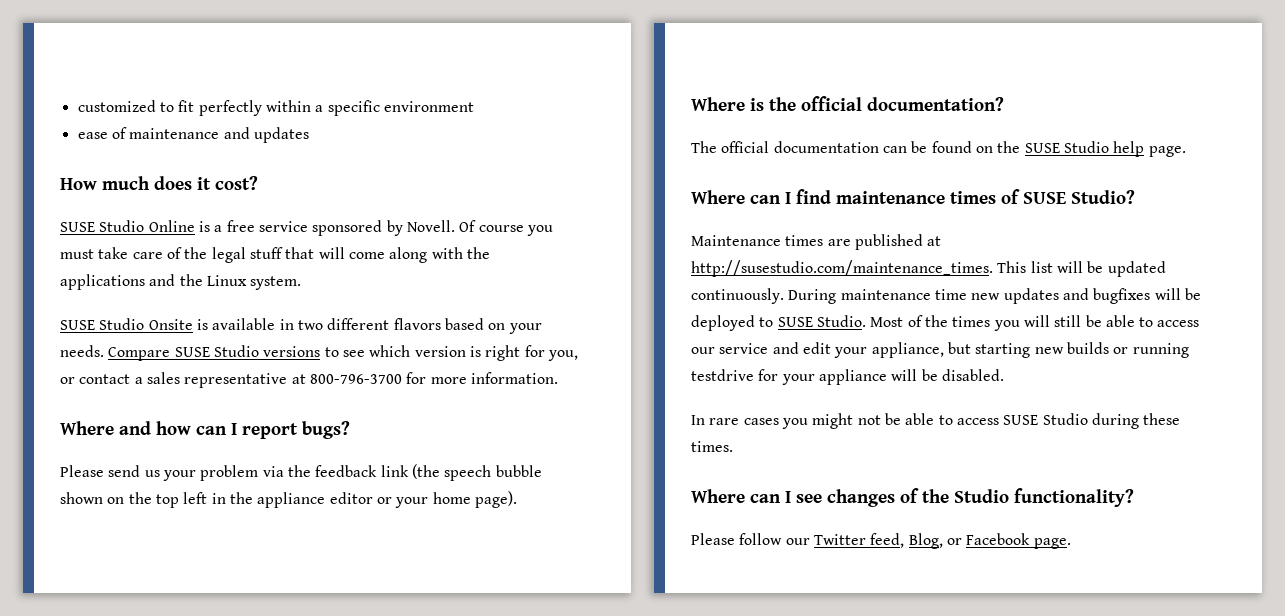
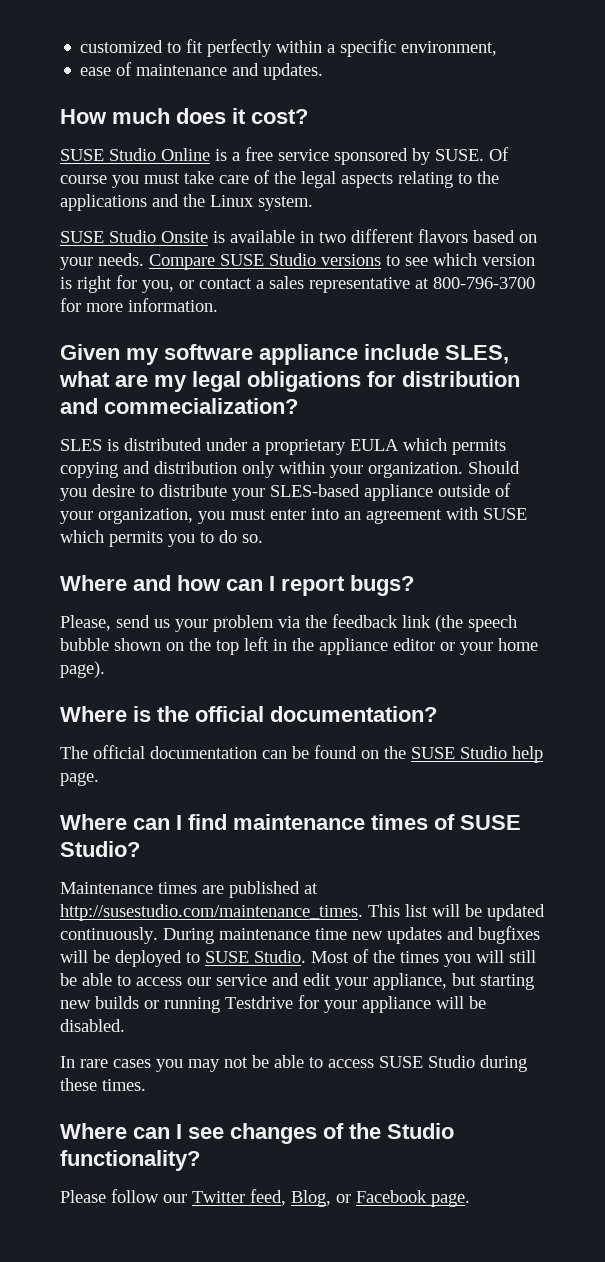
- customized to fit perfectly within a specific environment
+ customized to fit perfectly within a specific environment,
- ease of maintenance and updates
+ ease of maintenance and updates.
- SUSE Studio Online is a free service sponsored by Novell.
+ SUSE Studio Online is a free service sponsored by SUSE.
- Of course you must take care of the legal stuff that will come along with the applications and the Linux system.
+ Of course you must take care of the legal aspects relating to the applications and the Linux system.
+ Given my software appliance include SLES, what are my legal obligations for distribution and commecialization?
+ SLES is distributed under a proprietary EULA which permits copying and distribution only within your organization. Should you desire to distribute your SLES-based appliance outside of your organization, you must enter into an agreement with SUSE which permits you to do so.
- Please send us your problem via the feedback link (the speech bubble shown on the top left in the appliance editor or your home page).
+ Please, send us your problem via the feedback link (the speech bubble shown on the top left in the appliance editor or your home page).
- Most of the times you will still be able to access our service and edit your appliance, but starting new builds or running testdrive for your appliance will be disabled.
+ Most of the times you will still be able to access our service and edit your appliance, but starting new builds or running Testdrive for your appliance will be disabled.
- In rare cases you might not be able to access SUSE Studio during these times.
+ In rare cases you may not be able to access SUSE Studio during these times.

